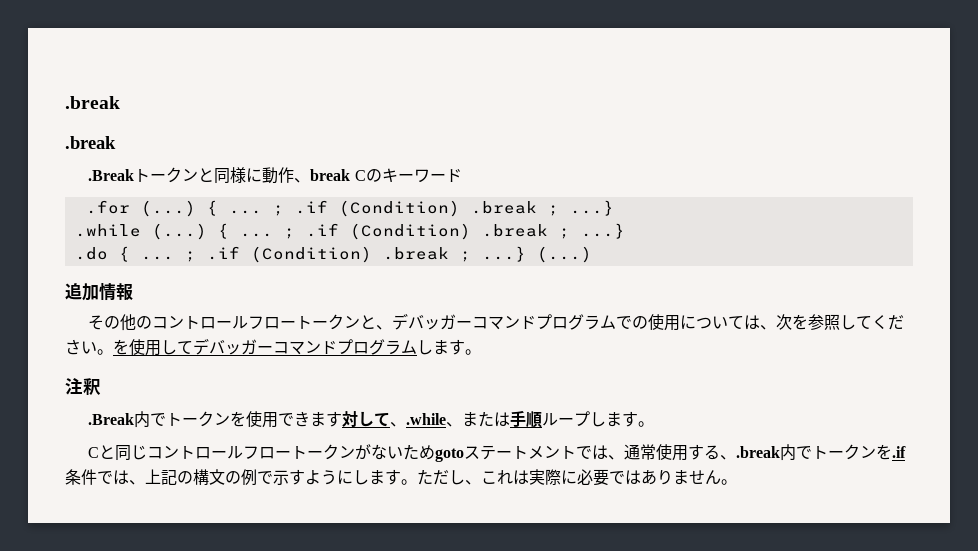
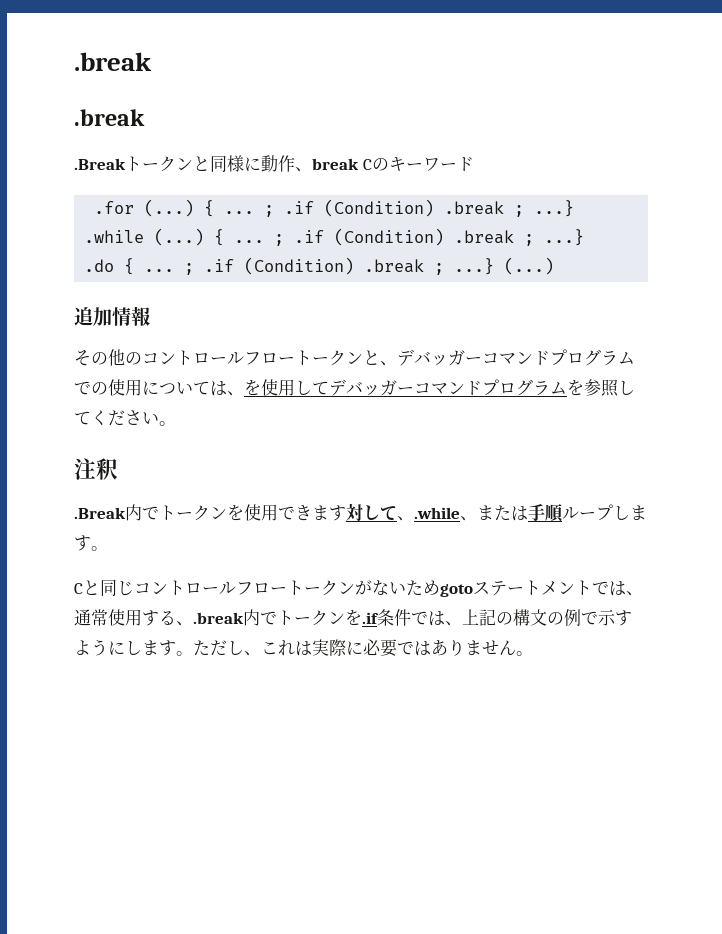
- その他のコントロールフロートークンと、デバッガーコマンドプログラムでの使用については、次を参照してください。を使用してデバッガーコマンドプログラムします。
+ その他のコントロールフロートークンと、デバッガーコマンドプログラムでの使用については、を使用してデバッガーコマンドプログラムを参照してください。

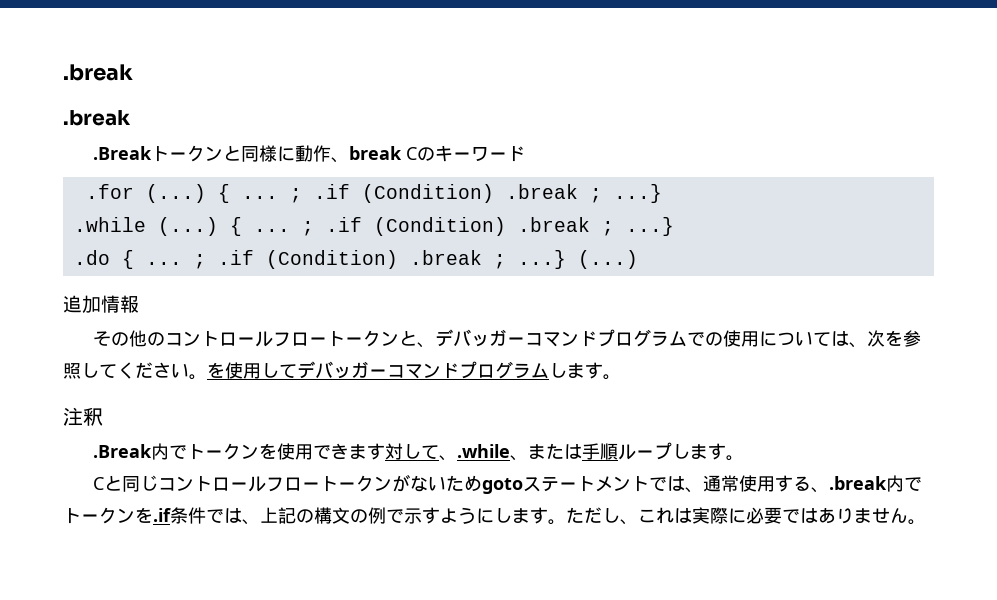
- その他のコントロールフロートークンと、デバッガーコマンドプログラムでの使用については、を使用してデバッガーコマンドプログラムを参照してください。
+ その他のコントロールフロートークンと、デバッガーコマンドプログラムでの使用については、次を参照してください。を使用してデバッガーコマンドプログラムします。

